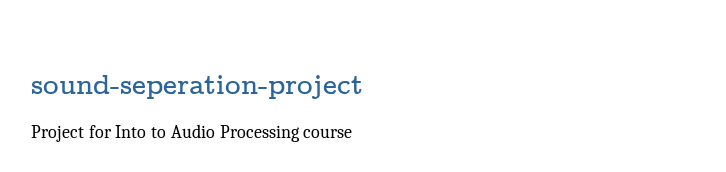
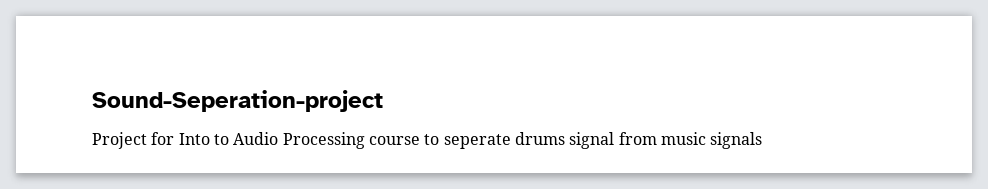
- sound-seperation-project
+ Sound-Seperation-project
- Project for Into to Audio Processing course
+ Project for Into to Audio Processing course to seperate drums signal from music signals

